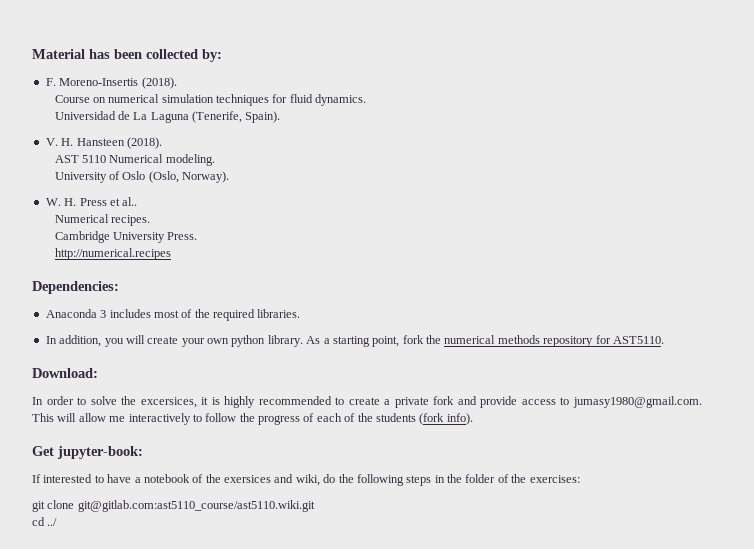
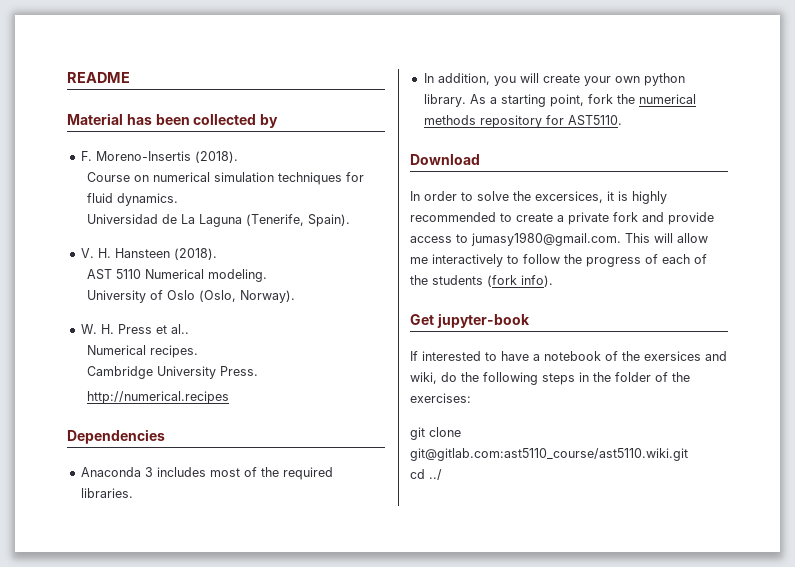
+ README
- Material has been collected by:
+ Material has been collected by
- Dependencies:
+ Dependencies
- Download:
+ Download
- Get jupyter-book:
+ Get jupyter-book

